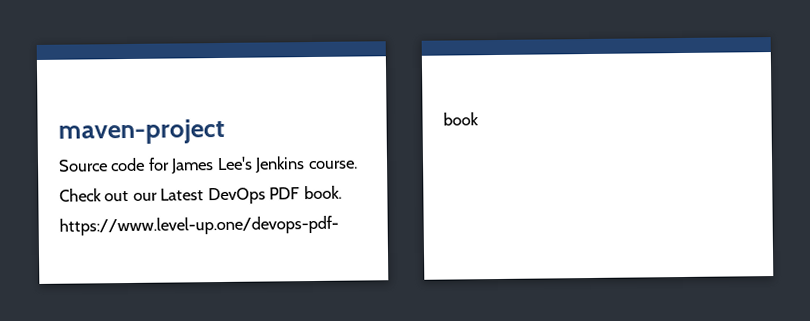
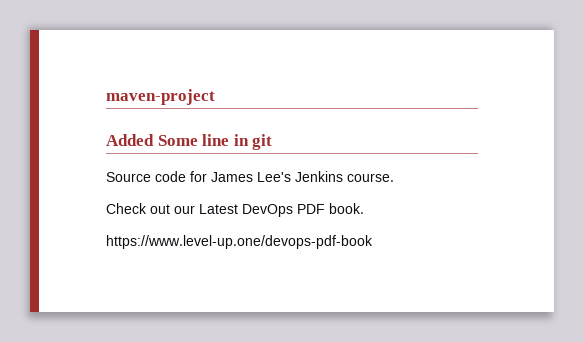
+ Added Some line in git

